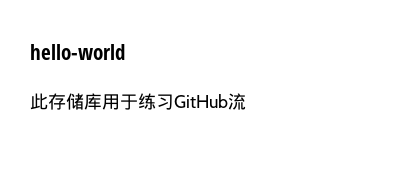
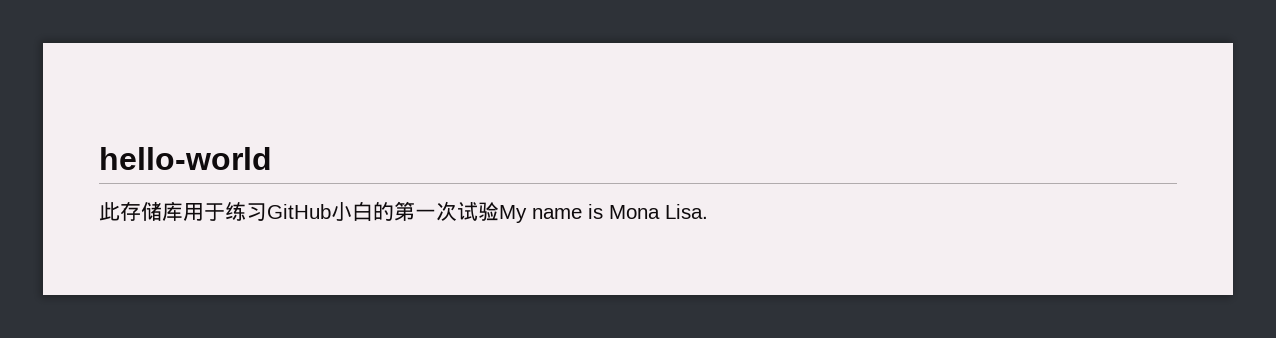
- 此存储库用于练习GitHub流
+ 此存储库用于练习GitHub小白的第一次试验My name is Mona Lisa.

